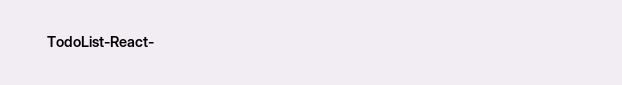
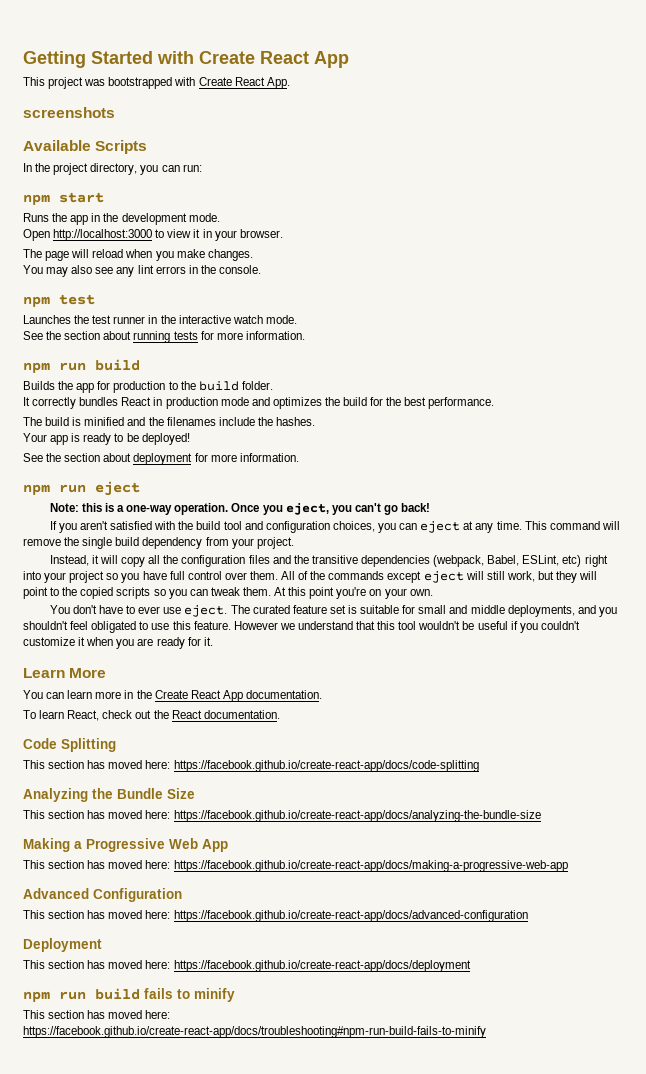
- TodoList-React-
+ Getting Started with Create React App
+ This project was bootstrapped with Create React App.
+ screenshots
+ Available Scripts
+ In the project directory, you can run:
+ npm start
+ Runs the app in the development mode.
+ Open http://localhost:3000 to view it in your browser.
+ The page will reload when you make changes.
+ You may also see any lint errors in the console.
+ npm test
+ Launches the test runner in the interactive watch mode.
+ See the section about running tests for more information.
+ npm run build
+ Builds the app for production to the build folder.
+ It correctly bundles React in production mode and optimizes the build for the best performance.
+ The build is minified and the filenames include the hashes.
+ Your app is ready to be deployed!
+ See the section about deployment for more information.
+ npm run eject
+ Note: this is a one-way operation. Once you eject, you can't go back!
+ If you aren't satisfied with the build tool and configuration choices, you can eject at any time. This command will remove the single build dependency from your project.
+ Instead, it will copy all the configuration files and the transitive dependencies (webpack, Babel, ESLint, etc) right into your project so you have full control over them. All of the commands except eject will still work, but they will point to the copied scripts so you can tweak them. At this point you're on your own.
+ You don't have to ever use eject. The curated feature set is suitable for small and middle deployments, and you shouldn't feel obligated to use this feature. However we understand that this tool wouldn't be useful if you couldn't customize it when you are ready for it.
+ Learn More
+ You can learn more in the Create React App documentation.
+ To learn React, check out the React documentation.
+ Code Splitting
+ This section has moved here: https://facebook.github.io/create-react-app/docs/code-splitting
+ Analyzing the Bundle Size
+ This section has moved here: https://facebook.github.io/create-react-app/docs/analyzing-the-bundle-size
+ Making a Progressive Web App
+ This section has moved here: https://facebook.github.io/create-react-app/docs/making-a-progressive-web-app
+ Advanced Configuration
+ This section has moved here: https://facebook.github.io/create-react-app/docs/advanced-configuration
+ Deployment
+ This section has moved here: https://facebook.github.io/create-react-app/docs/deployment
+ npm run build fails to minify
+ This section has moved here: https://facebook.github.io/create-react-app/docs/troubleshooting#npm-run-build-fails-to-minify

